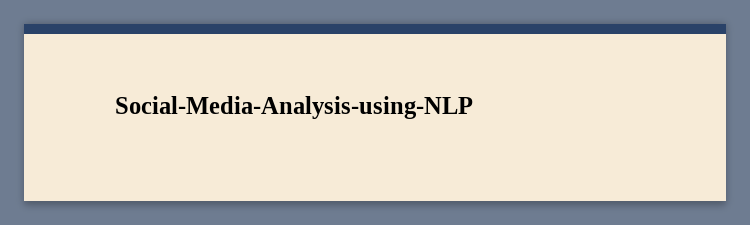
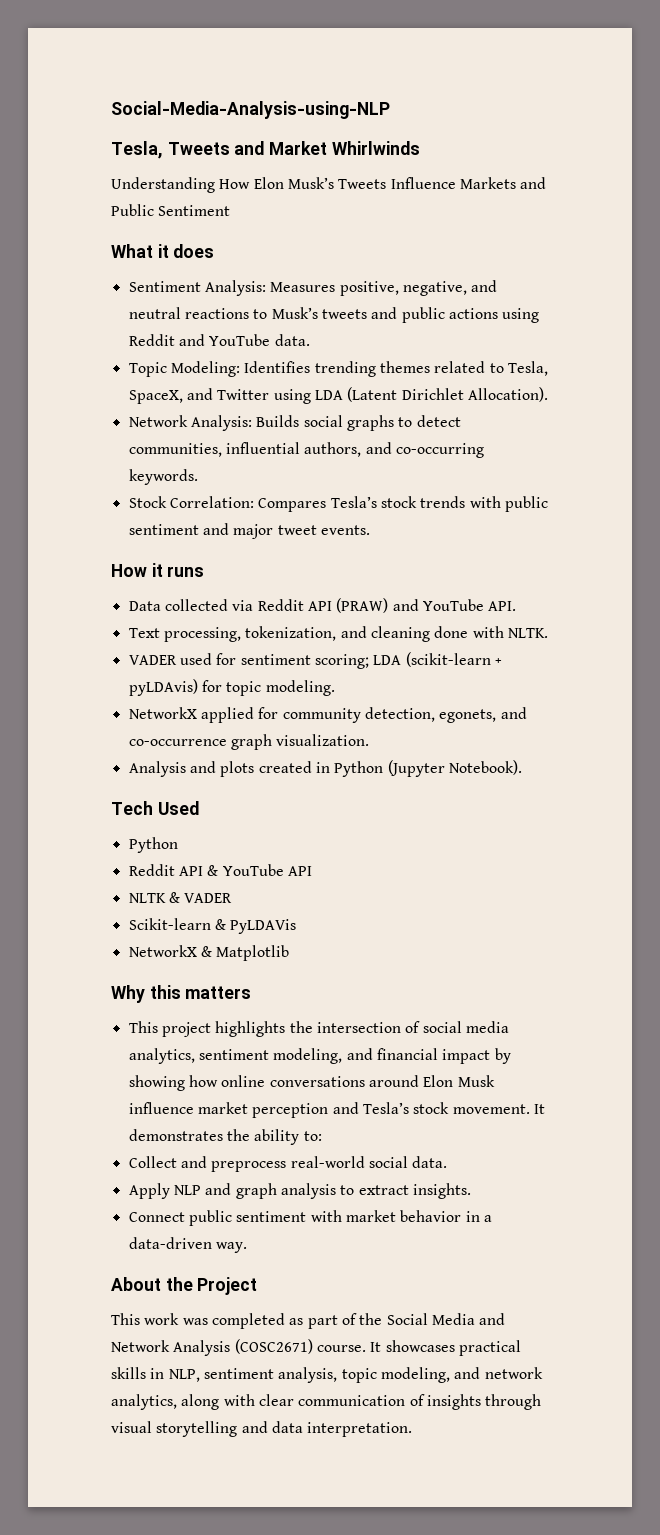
+ Tesla, Tweets and Market Whirlwinds
+ Understanding How Elon Musk’s Tweets Influence Markets and Public Sentiment
+ What it does
+ Sentiment Analysis: Measures positive, negative, and neutral reactions to Musk’s tweets and public actions using Reddit and YouTube data.
+ Topic Modeling: Identifies trending themes related to Tesla, SpaceX, and Twitter using LDA (Latent Dirichlet Allocation).
+ Network Analysis: Builds social graphs to detect communities, influential authors, and co-occurring keywords.
+ Stock Correlation: Compares Tesla’s stock trends with public sentiment and major tweet events.
+ How it runs
+ Data collected via Reddit API (PRAW) and YouTube API.
+ Text processing, tokenization, and cleaning done with NLTK.
+ VADER used for sentiment scoring; LDA (scikit-learn + pyLDAvis) for topic modeling.
+ NetworkX applied for community detection, egonets, and co-occurrence graph visualization.
+ Analysis and plots created in Python (Jupyter Notebook).
+ Tech Used
+ Python
+ Reddit API & YouTube API
+ NLTK & VADER
+ Scikit-learn & PyLDAVis
+ NetworkX & Matplotlib
+ Why this matters
+ This project highlights the intersection of social media analytics, sentiment modeling, and financial impact by showing how online conversations around Elon Musk influence market perception and Tesla’s stock movement. It demonstrates the ability to:
+ Collect and preprocess real-world social data.
+ Apply NLP and graph analysis to extract insights.
+ Connect public sentiment with market behavior in a data-driven way.
+ About the Project
+ This work was completed as part of the Social Media and Network Analysis (COSC2671) course. It showcases practical skills in NLP, sentiment analysis, topic modeling, and network analytics, along with clear communication of insights through visual storytelling and data interpretation.

